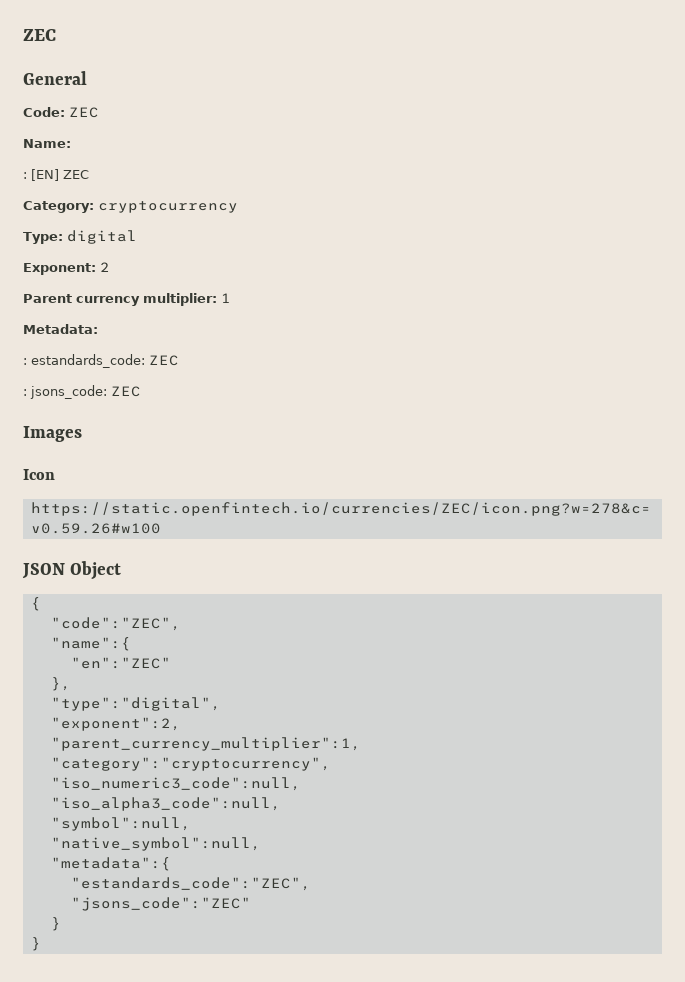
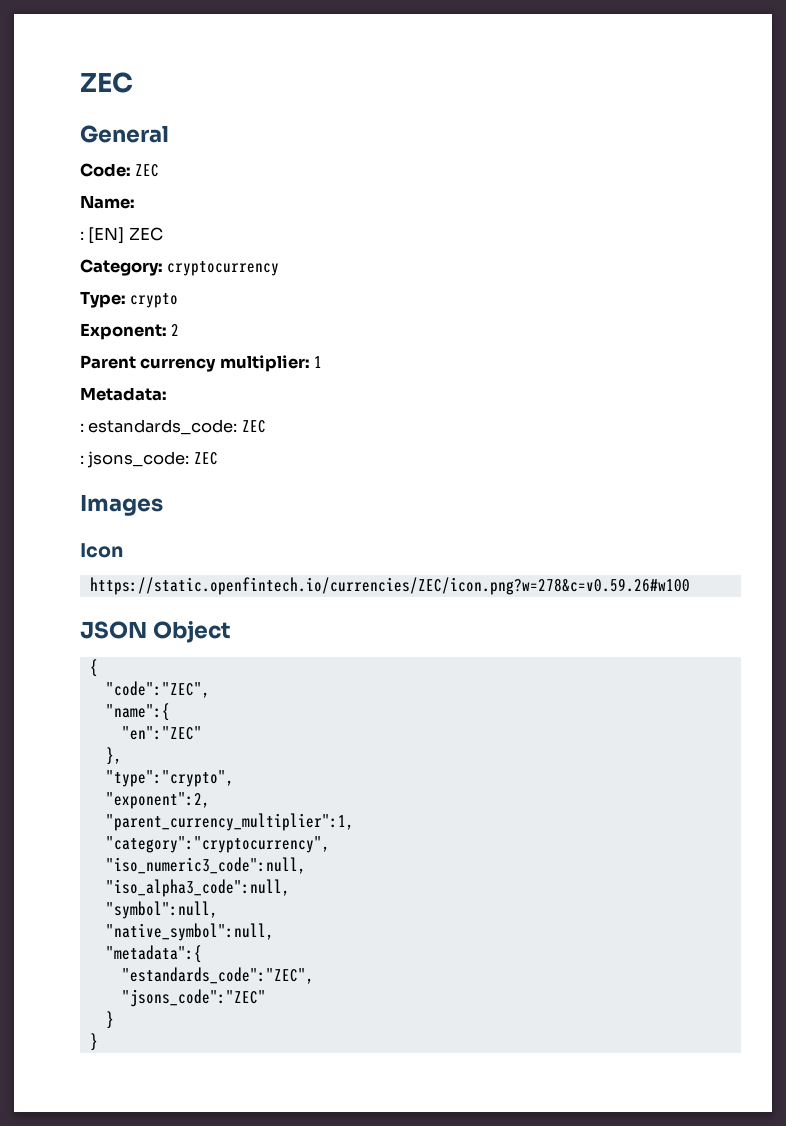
- Type: digital
+ Type: crypto
- "type":"digital",
+ "type":"crypto",

